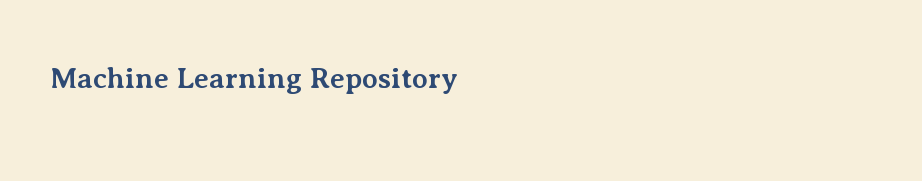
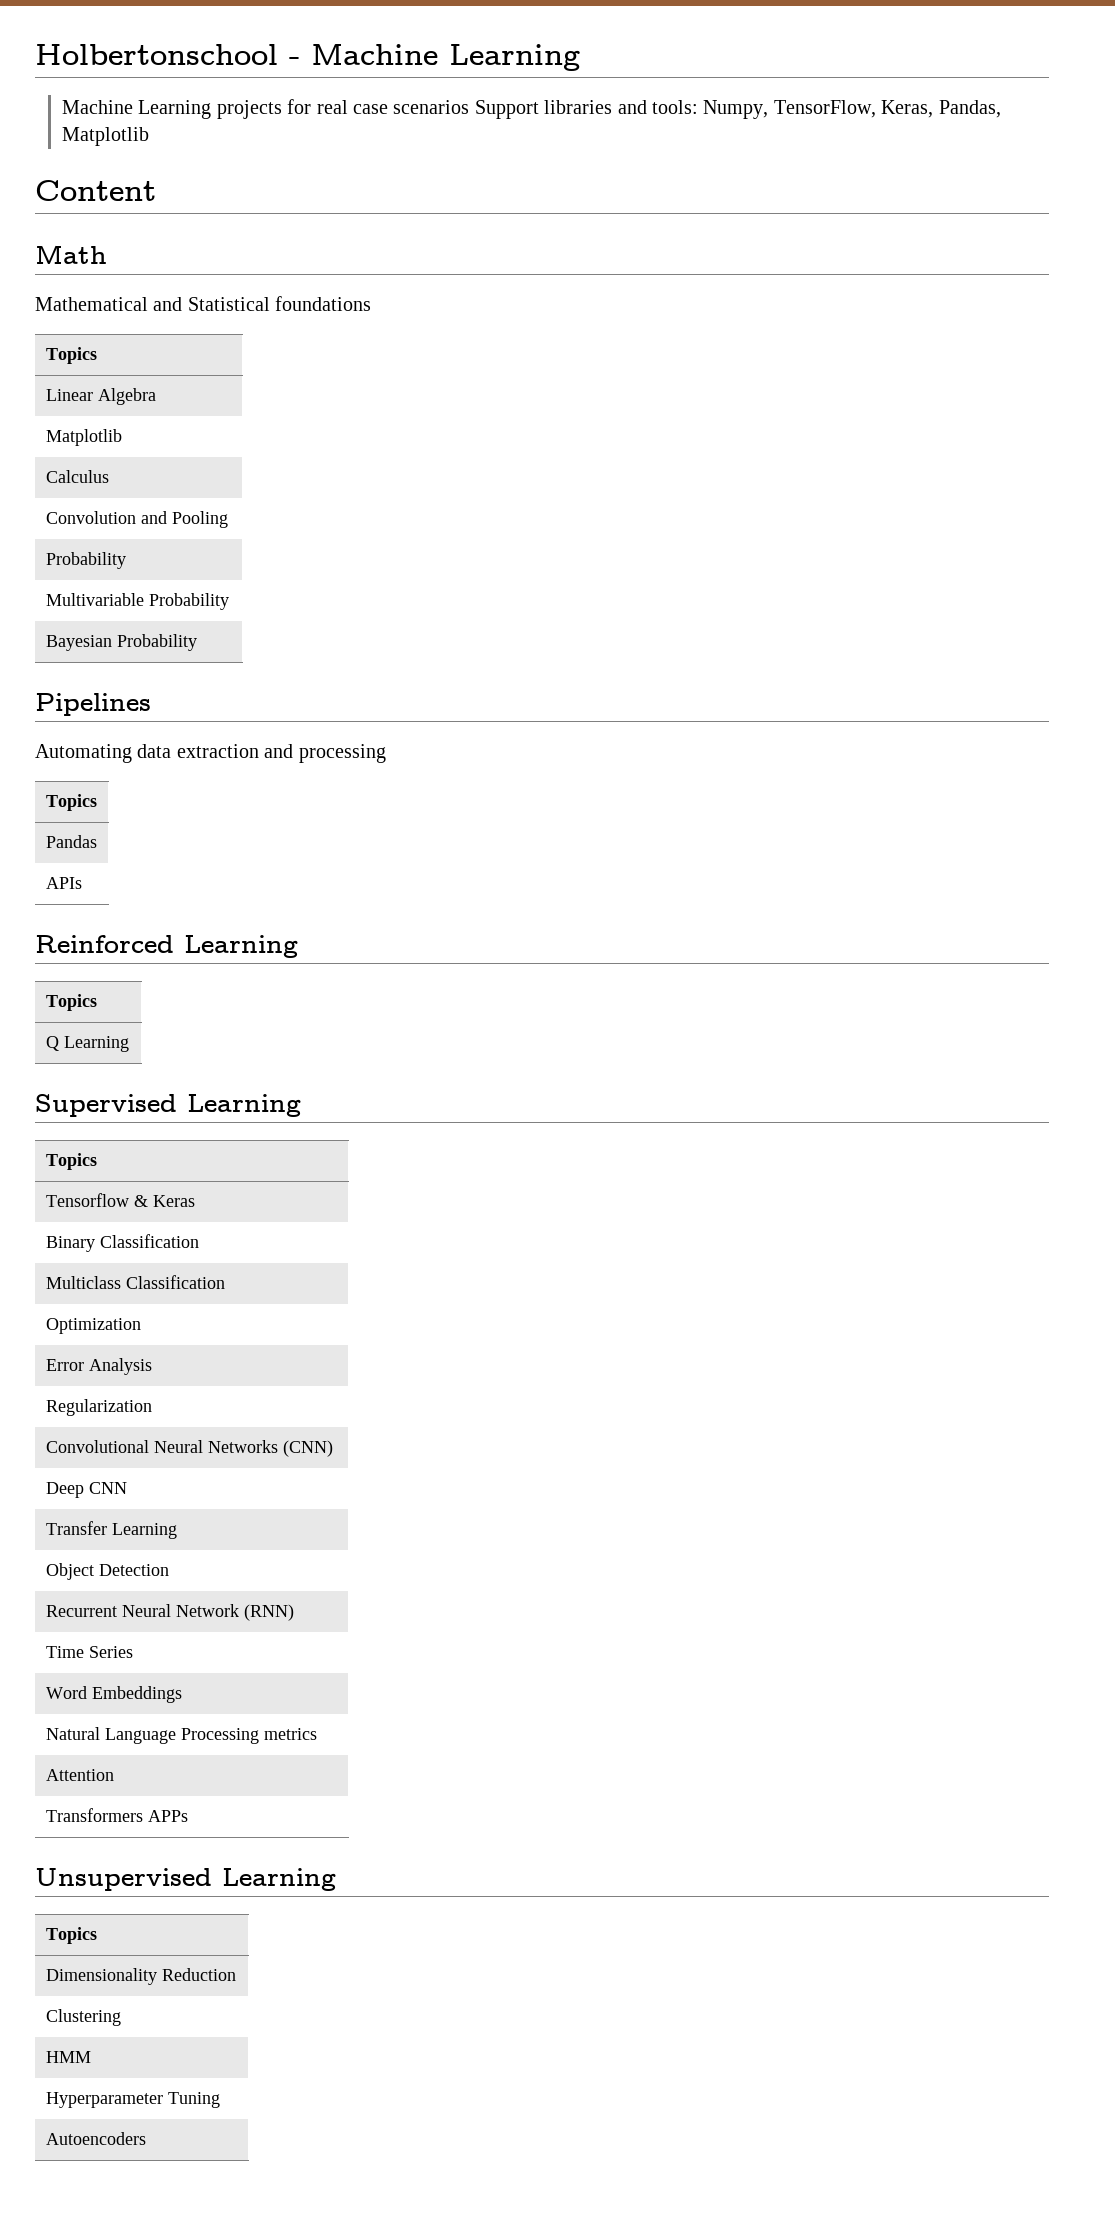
- Machine Learning Repository
+ Holbertonschool - Machine Learning
+ Machine Learning projects for real case scenarios Support libraries and tools: Numpy, TensorFlow, Keras, Pandas, Matplotlib
+ Content
+ Math
+ Mathematical and Statistical foundations
+ Topics
+ Linear Algebra
+ Matplotlib
+ Calculus
+ Convolution and Pooling
+ Probability
+ Multivariable Probability
+ Bayesian Probability
+ Pipelines
+ Automating data extraction and processing
+ Topics
+ Pandas
+ APIs
+ Reinforced Learning
+ Topics
+ Q Learning
+ Supervised Learning
+ Topics
+ Tensorflow & Keras
+ Binary Classification
+ Multiclass Classification
+ Optimization
+ Error Analysis
+ Regularization
+ Convolutional Neural Networks (CNN)
+ Deep CNN
+ Transfer Learning
+ Object Detection
+ Recurrent Neural Network (RNN)
+ Time Series
+ Word Embeddings
+ Natural Language Processing metrics
+ Attention
+ Transformers APPs
+ Unsupervised Learning
+ Topics
+ Dimensionality Reduction
+ Clustering
+ HMM
+ Hyperparameter Tuning
+ Autoencoders

